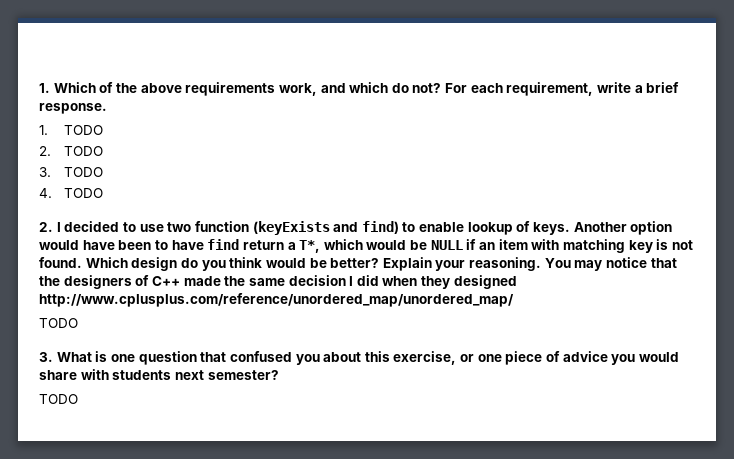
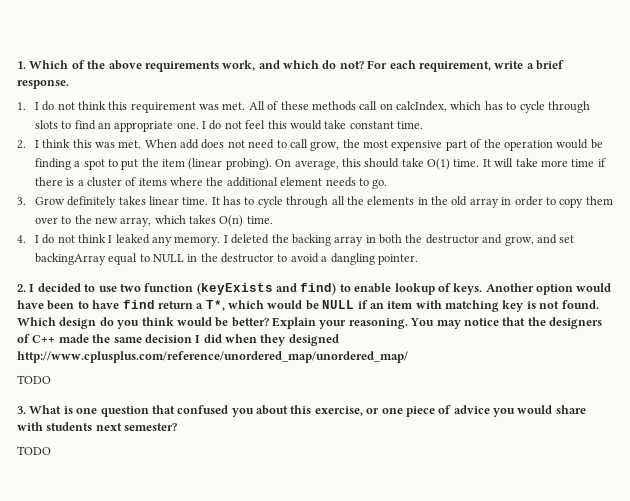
- 1. TODO
- 2. TODO
- 3. TODO
- 4. TODO
+ 1. I do not think this requirement was met. All of these methods call on calcIndex, which has to cycle through slots to find an appropriate one. I do not feel this would take constant time.
+ 2. I think this was met. When add does not need to call grow, the most expensive part of the operation would be finding a spot to put the item (linear probing). On average, this should take O(1) time. It will take more time if there is a cluster of items where the additional element needs to go.
+ 3. Grow definitely takes linear time. It has to cycle through all the elements in the old array in order to copy them over to the new array, which takes O(n) time.
+ 4. I do not think I leaked any memory. I deleted the backing array in both the destructor and grow, and set backingArray equal to NULL in the destructor to avoid a dangling pointer.

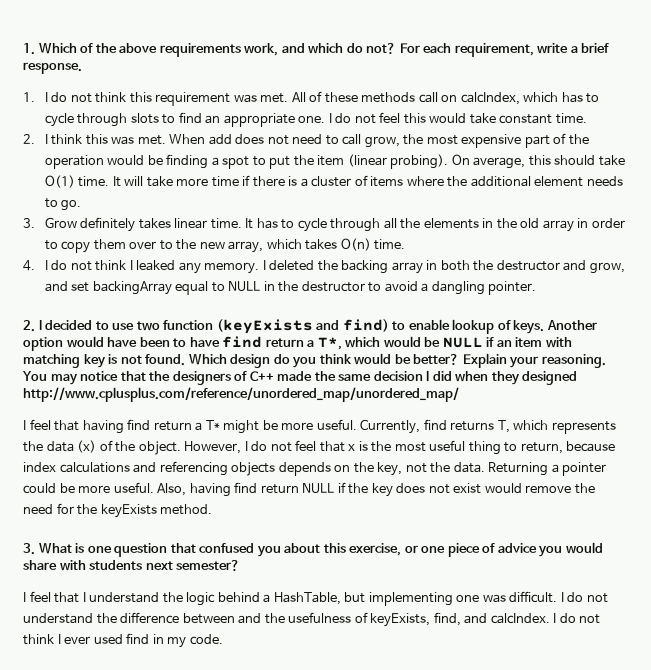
  You may notice that the designers of C++ made the same decision I did when they designed http://www.cplusplus.com/reference/unordered_map/unordered_map/
- TODO
+ I feel that having find return a T* might be more useful. Currently, find returns T, which represents the data (x) of the object. However, I do not feel that x is the most useful thing to return, because index calculations and referencing objects depends on the key, not the data. Returning a pointer could be more useful. Also, having find return NULL if the key does not exist would remove the need for the keyExists method.
  3. What is one question that confused you about this exercise, or one piece of advice you would share with students next semester?
- TODO
+ I feel that I understand the logic behind a HashTable, but implementing one was difficult. I do not understand the difference between and the usefulness of keyExists, find, and calcIndex. I do not think I ever used find in my code.

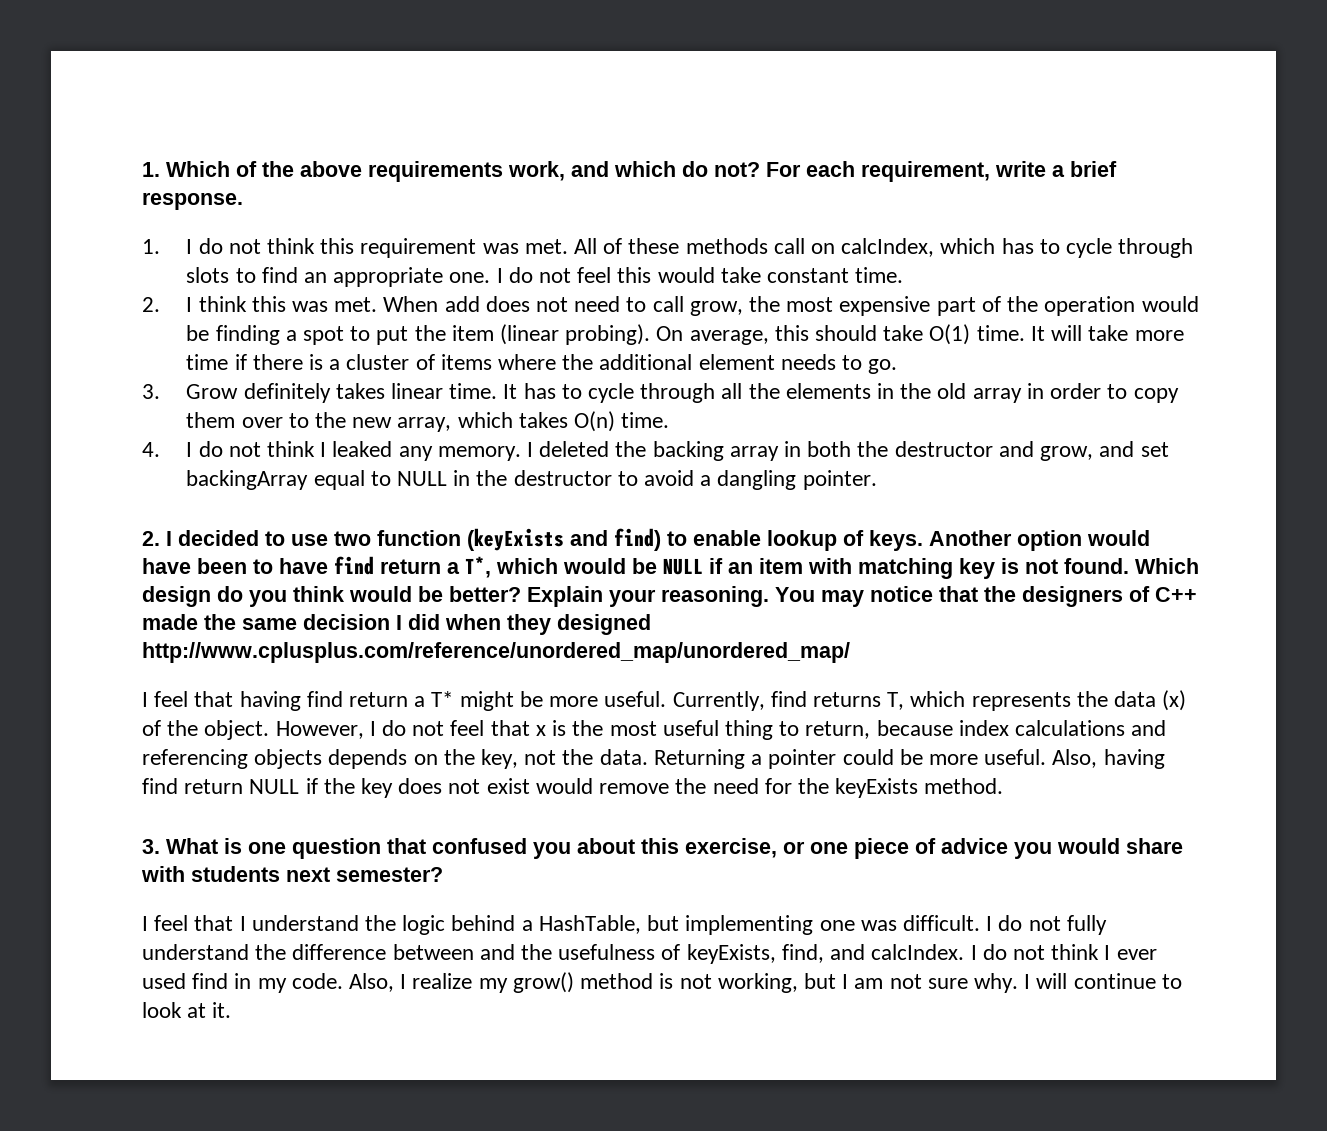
- I do not understand the difference between and the usefulness of keyExists, find, and calcIndex.
+ I do not fully understand the difference between and the usefulness of keyExists, find, and calcIndex.
+ Also, I realize my grow() method is not working, but I am not sure why. I will continue to look at it.

